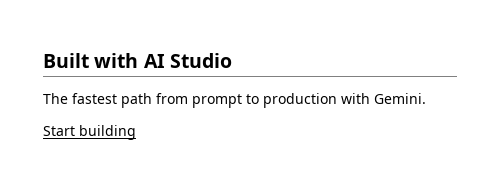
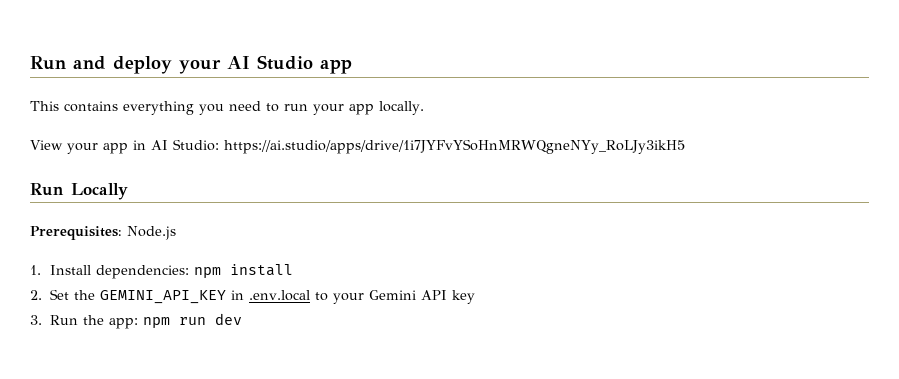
- Built with AI Studio
- The fastest path from prompt to production with Gemini.
- Start building
+ Run and deploy your AI Studio app
+ This contains everything you need to run your app locally.
+ View your app in AI Studio: https://ai.studio/apps/drive/1i7JYFvYSoHnMRWQgneNYy_RoLJy3ikH5
+ Run Locally
+ Prerequisites: Node.js
+ 1. Install dependencies: npm install
+ 2. Set the GEMINI_API_KEY in .env.local to your Gemini API key
+ 3. Run the app: npm run dev

